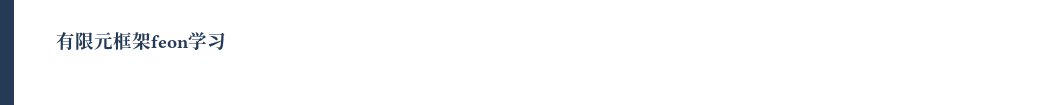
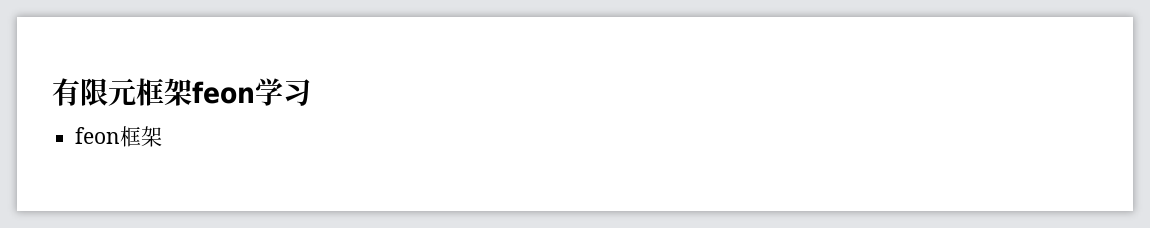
+ feon框架

